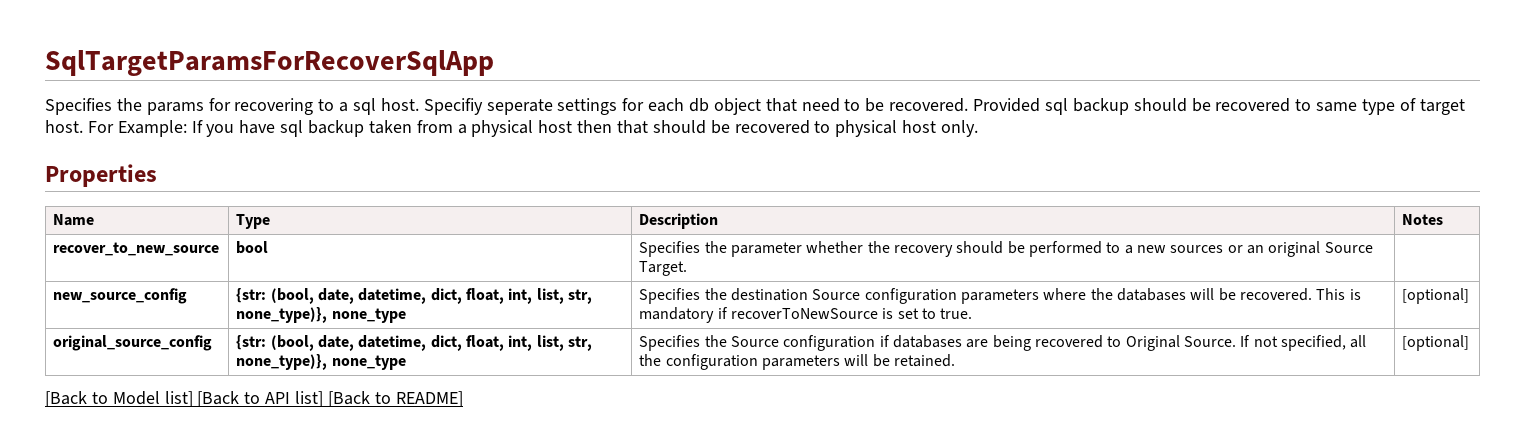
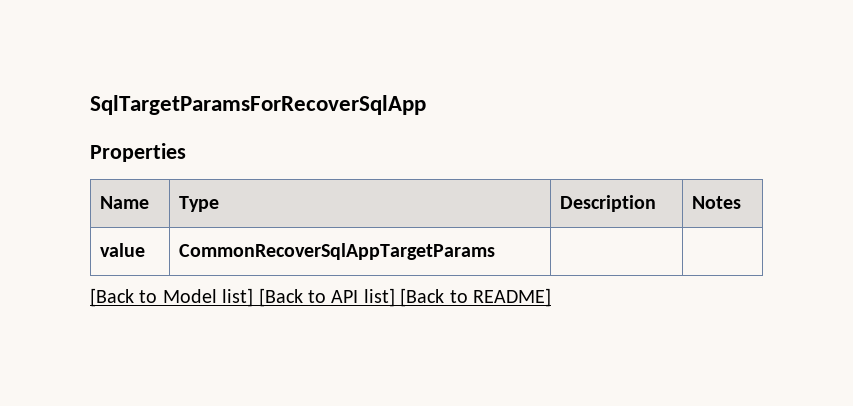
- Specifies the params for recovering to a sql host. Specifiy seperate settings for each db object that need to be recovered. Provided sql backup should be recovered to same type of target host. For Example: If you have sql backup taken from a physical host then that should be recovered to physical host only.
- recover_to_new_source | bool | Specifies the parameter whether the recovery should be performed to a new sources or an original Source Target. |
- new_source_config | {str: (bool, date, datetime, dict, float, int, list, str, none_type)}, none_type | Specifies the destination Source configuration parameters where the databases will be recovered. This is mandatory if recoverToNewSource is set to true. | [optional]
- original_source_config | {str: (bool, date, datetime, dict, float, int, list, str, none_type)}, none_type | Specifies the Source configuration if databases are being recovered to Original Source. If not specified, all the configuration parameters will be retained. | [optional]
+ value | CommonRecoverSqlAppTargetParams | |

